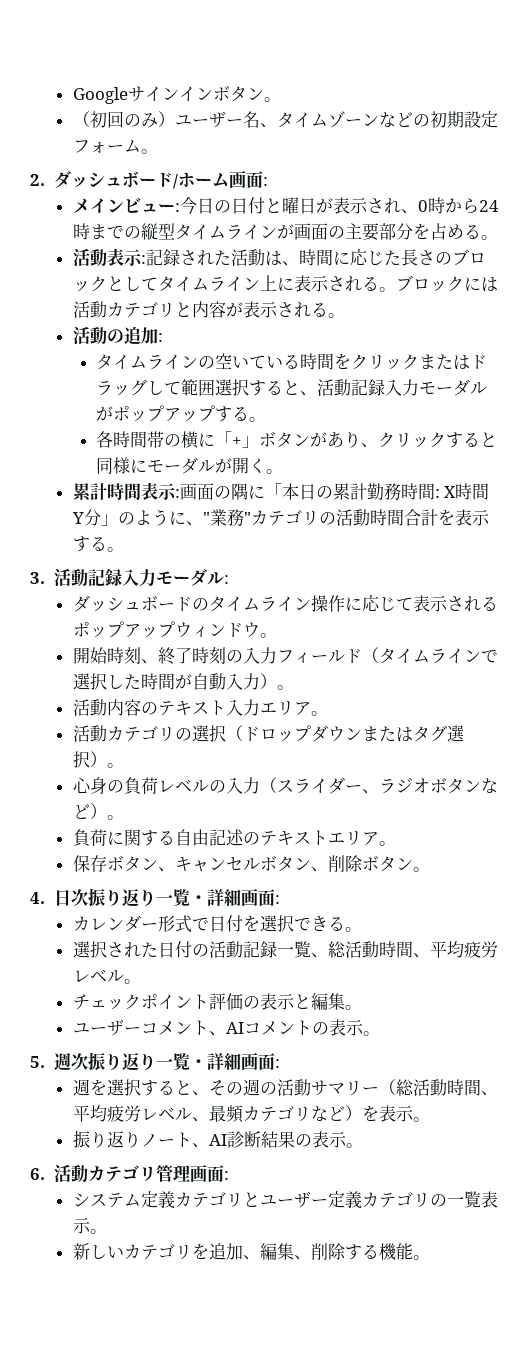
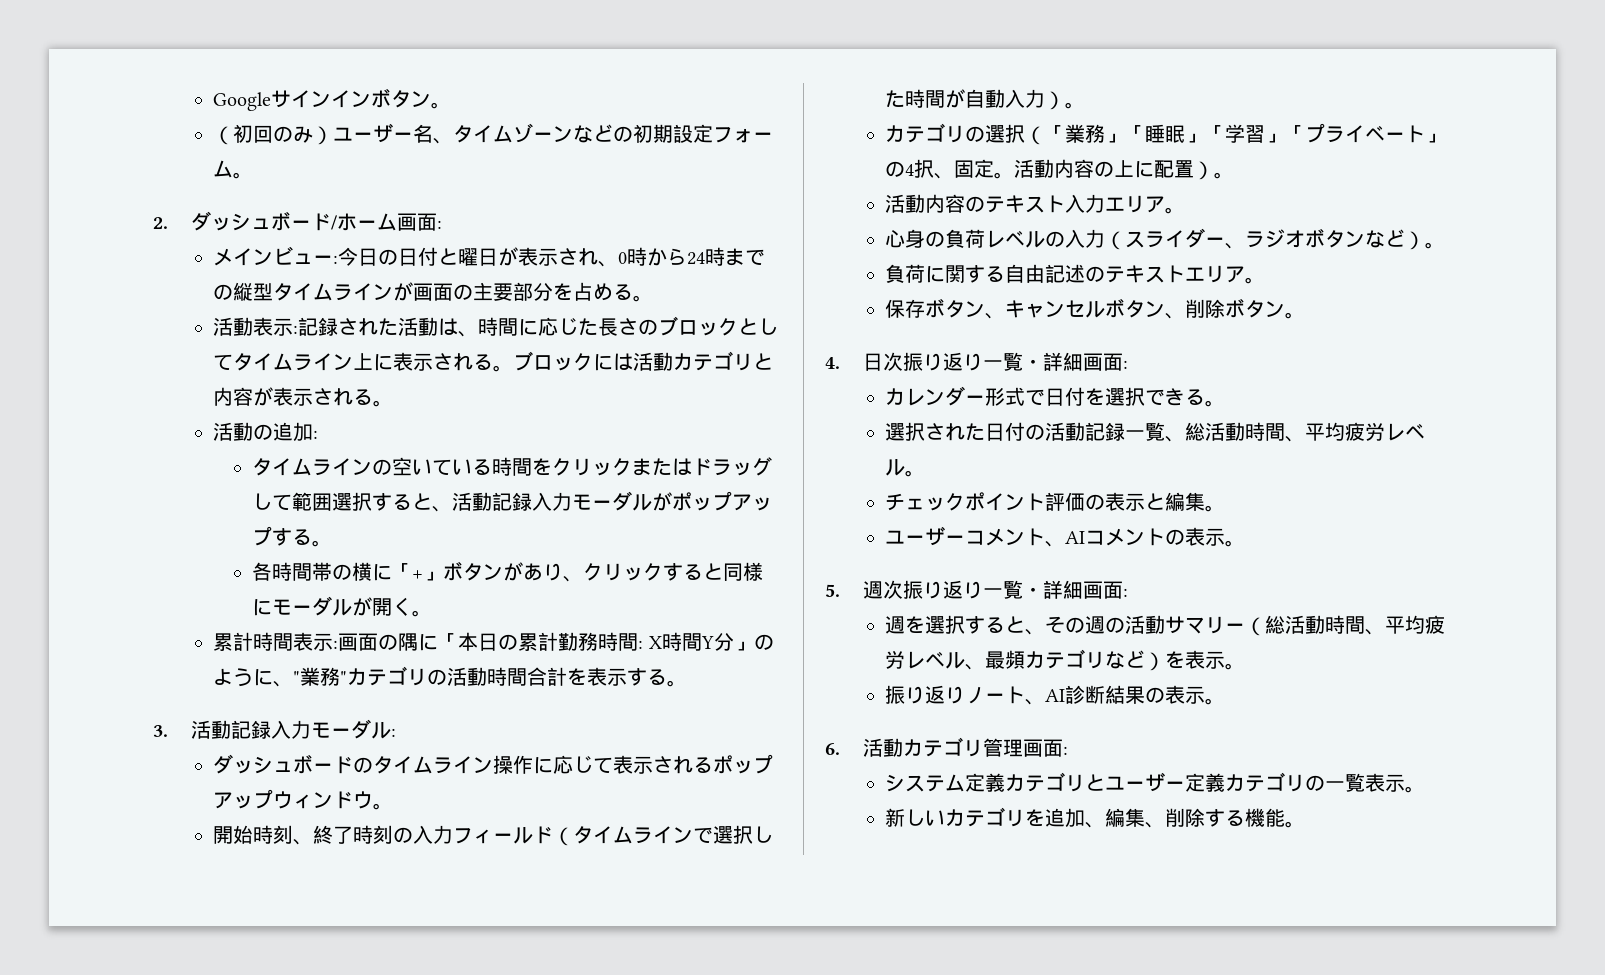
+ カテゴリの選択（「業務」「睡眠」「学習」「プライベート」の4択、固定。活動内容の上に配置）。
- 活動カテゴリの選択（ドロップダウンまたはタグ選択）。

